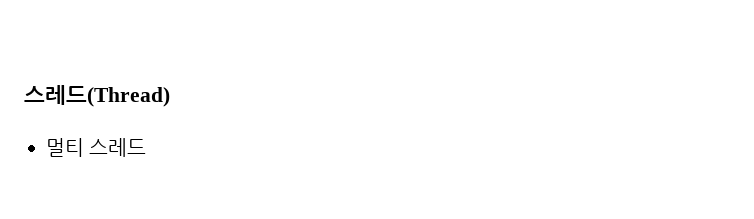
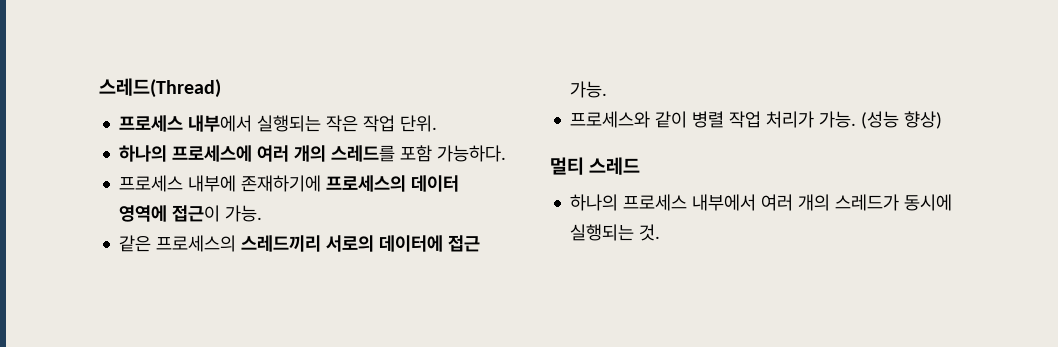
+ 프로세스 내부에서 실행되는 작은 작업 단위.
+ 하나의 프로세스에 여러 개의 스레드를 포함 가능하다.
+ 프로세스 내부에 존재하기에 프로세스의 데이터 영역에 접근이 가능.
+ 같은 프로세스의 스레드끼리 서로의 데이터에 접근 가능.
+ 프로세스와 같이 병렬 작업 처리가 가능. (성능 향상)
  멀티 스레드
+ 하나의 프로세스 내부에서 여러 개의 스레드가 동시에 실행되는 것.

